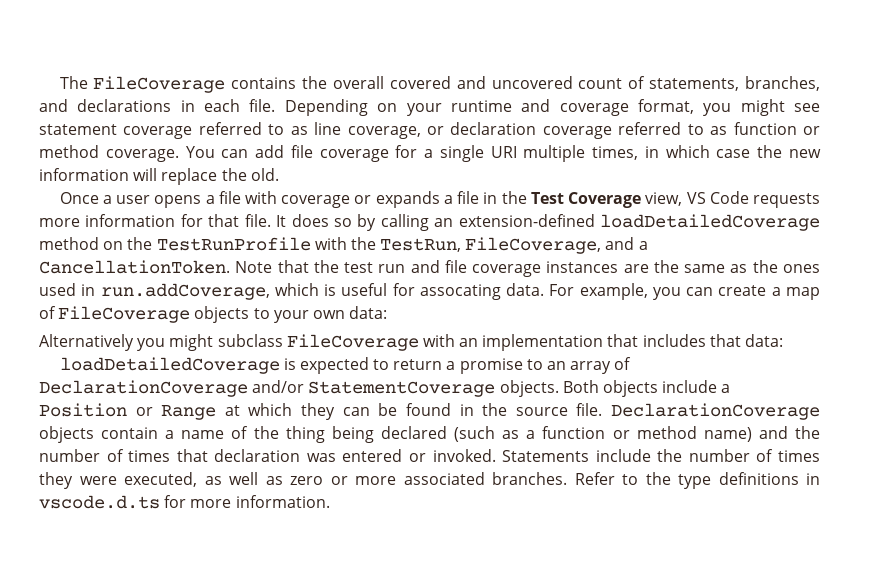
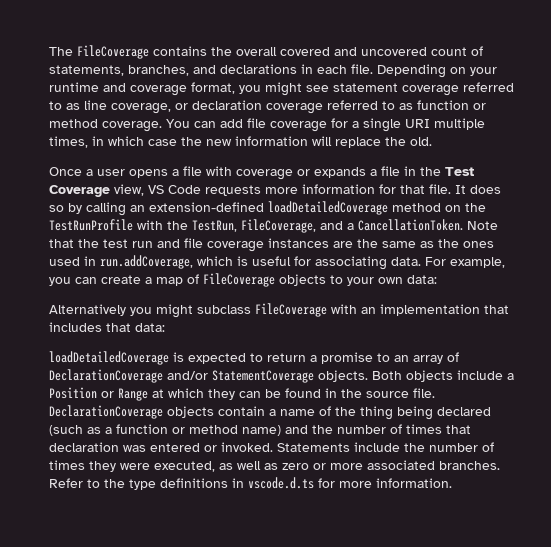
- Note that the test run and file coverage instances are the same as the ones used in run.addCoverage, which is useful for assocating data.
+ Note that the test run and file coverage instances are the same as the ones used in run.addCoverage, which is useful for associating data.

